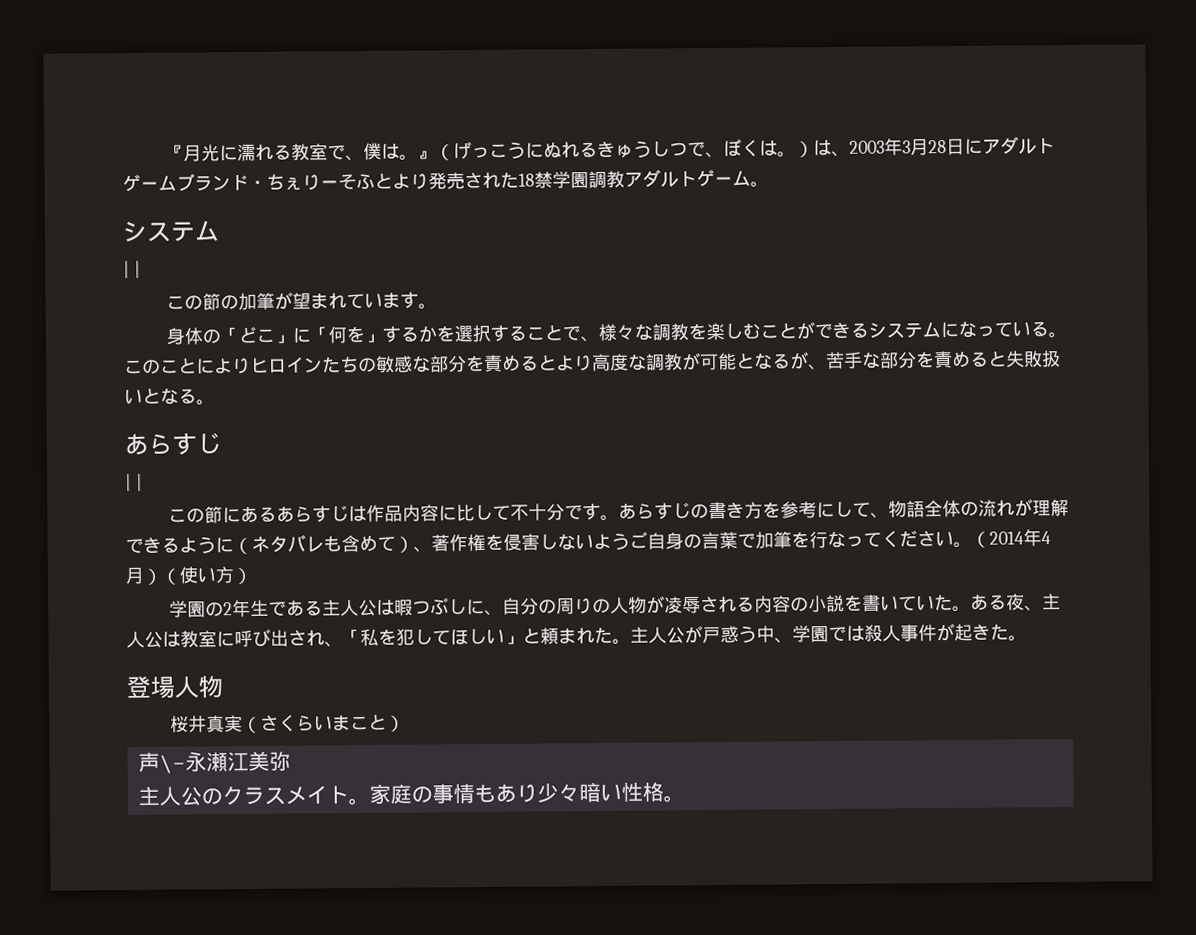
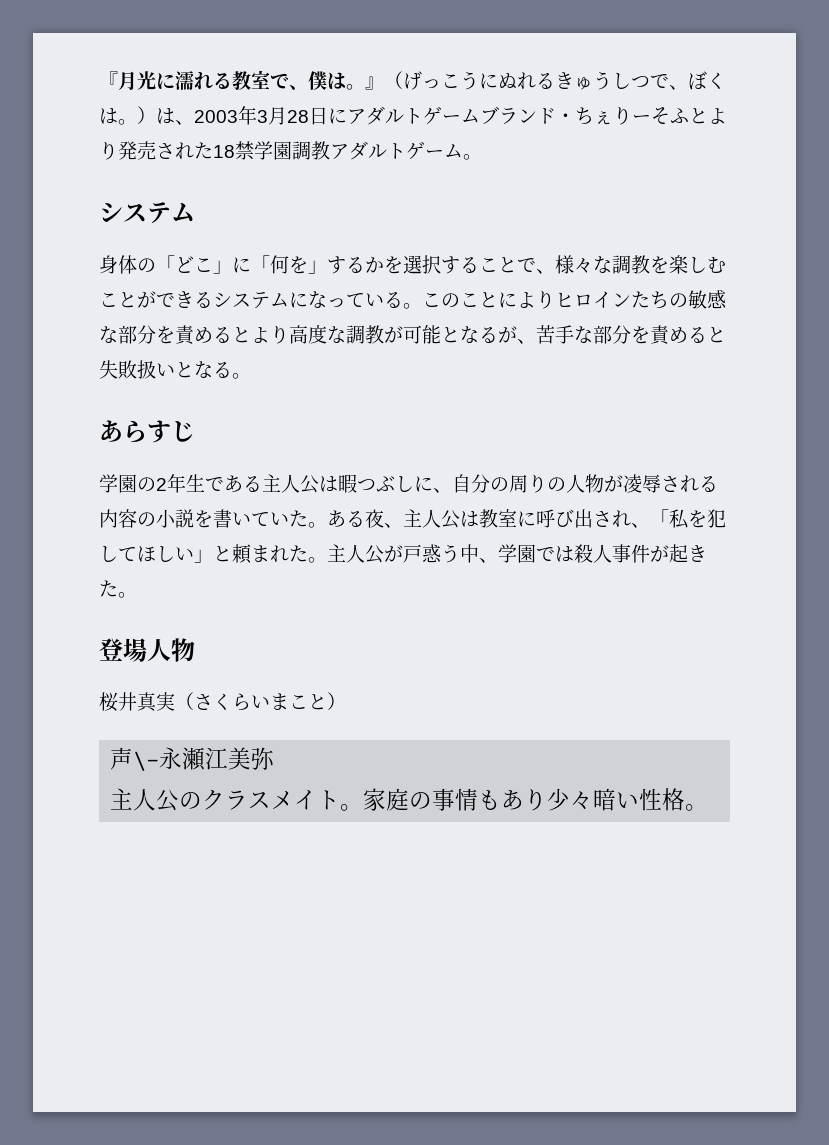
  『月光に濡れる教室で、僕は。』（げっこうにぬれるきゅうしつで、ぼくは。）は、2003年3月28日にアダルトゲームブランド・ちぇりーそふとより発売された18禁学園調教アダルトゲーム。
  システム
- | |
- この節の加筆が望まれています。
  このことによりヒロインたちの敏感な部分を責めるとより高度な調教が可能となるが、苦手な部分を責めると失敗扱いとなる。
  あらすじ
- | |
- この節にあるあらすじは作品内容に比して不十分です。あらすじの書き方を参考にして、物語全体の流れが理解できるように（ネタバレも含めて）、著作権を侵害しないようご自身の言葉で加筆を行なってください。（2014年4月）（使い方）

